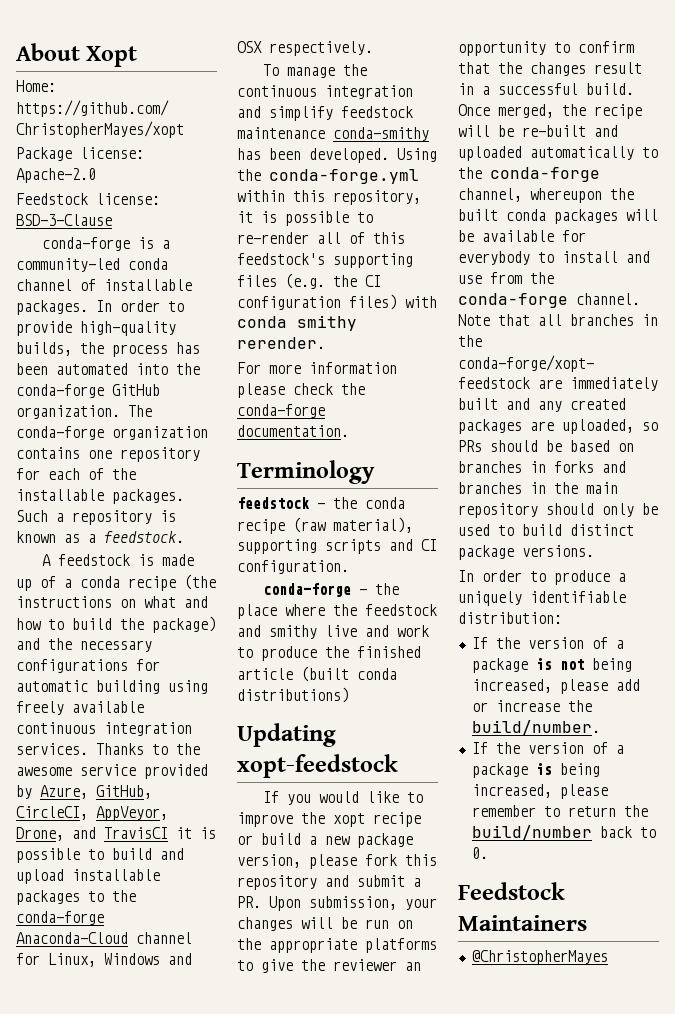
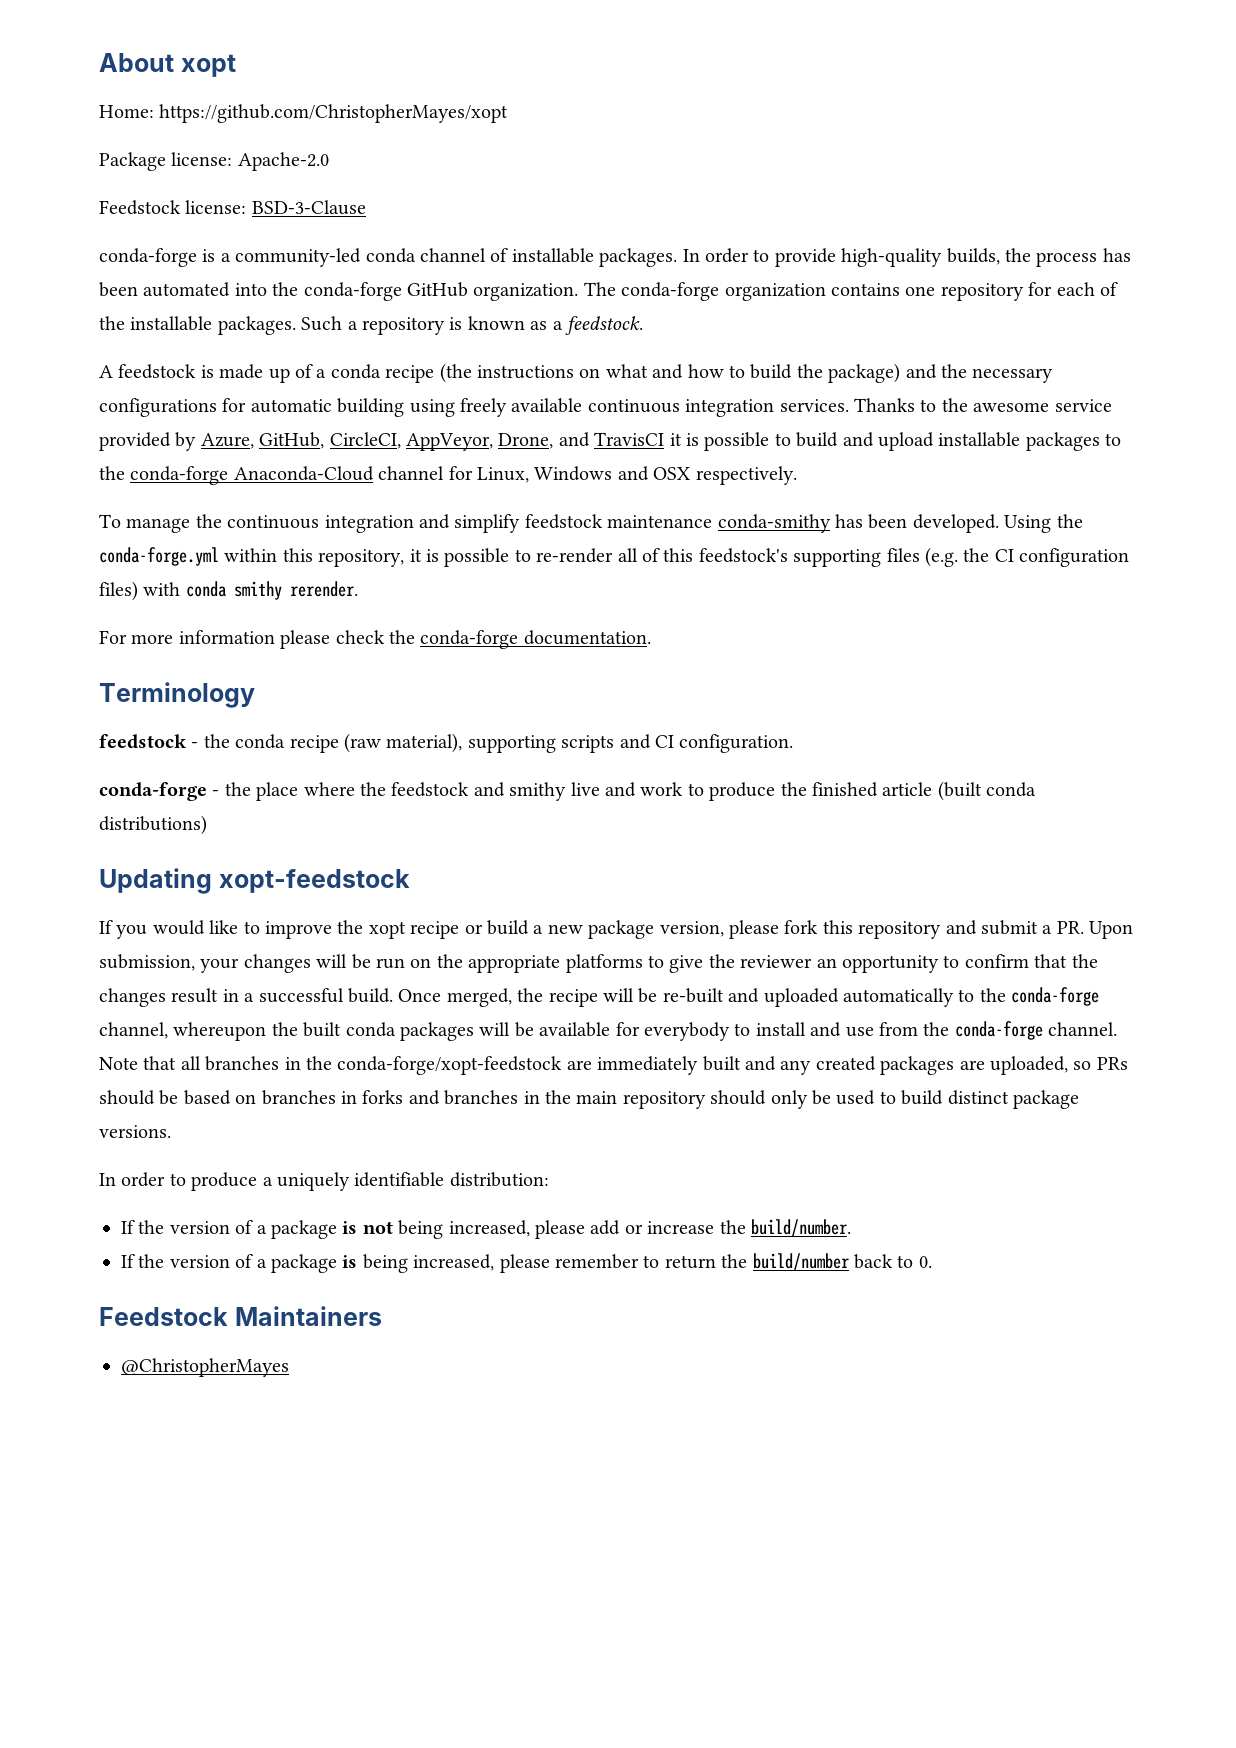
- About Xopt
+ About xopt

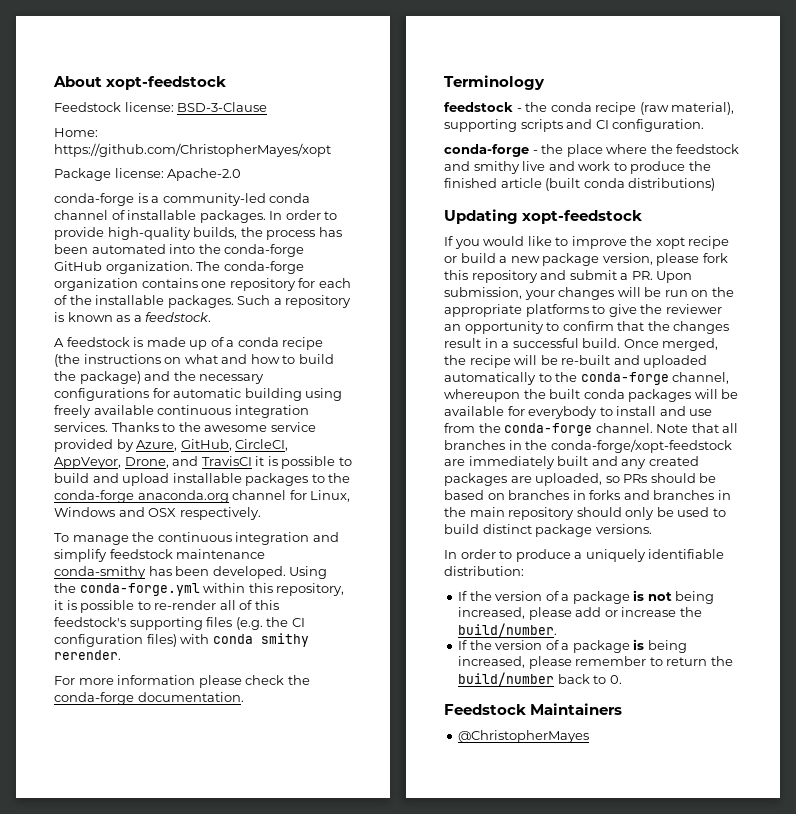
- About xopt
+ About xopt-feedstock
+ Feedstock license: BSD-3-Clause
- Feedstock license: BSD-3-Clause
- Thanks to the awesome service provided by Azure, GitHub, CircleCI, AppVeyor, Drone, and TravisCI it is possible to build and upload installable packages to the conda-forge Anaconda-Cloud channel for Linux, Windows and OSX respectively.
+ Thanks to the awesome service provided by Azure, GitHub, CircleCI, AppVeyor, Drone, and TravisCI it is possible to build and upload installable packages to the conda-forge anaconda.org channel for Linux, Windows and OSX respectively.

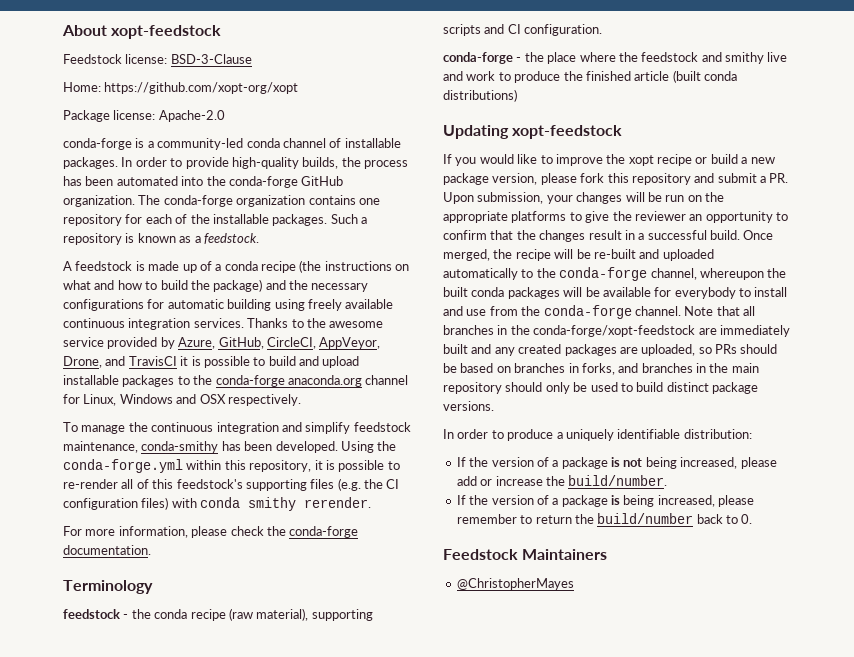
- Home: https://github.com/ChristopherMayes/xopt
+ Home: https://github.com/xopt-org/xopt
- To manage the continuous integration and simplify feedstock maintenance conda-smithy has been developed.
+ To manage the continuous integration and simplify feedstock maintenance, conda-smithy has been developed.
- For more information please check the conda-forge documentation.
+ For more information, please check the conda-forge documentation.
- Note that all branches in the conda-forge/xopt-feedstock are immediately built and any created packages are uploaded, so PRs should be based on branches in forks and branches in the main repository should only be used to build distinct package versions.
+ Note that all branches in the conda-forge/xopt-feedstock are immediately built and any created packages are uploaded, so PRs should be based on branches in forks, and branches in the main repository should only be used to build distinct package versions.

